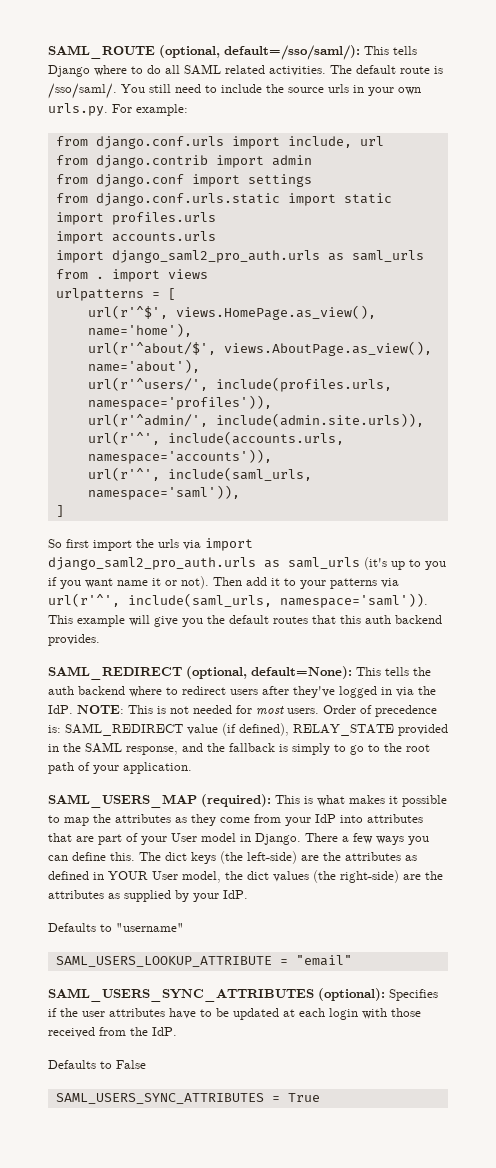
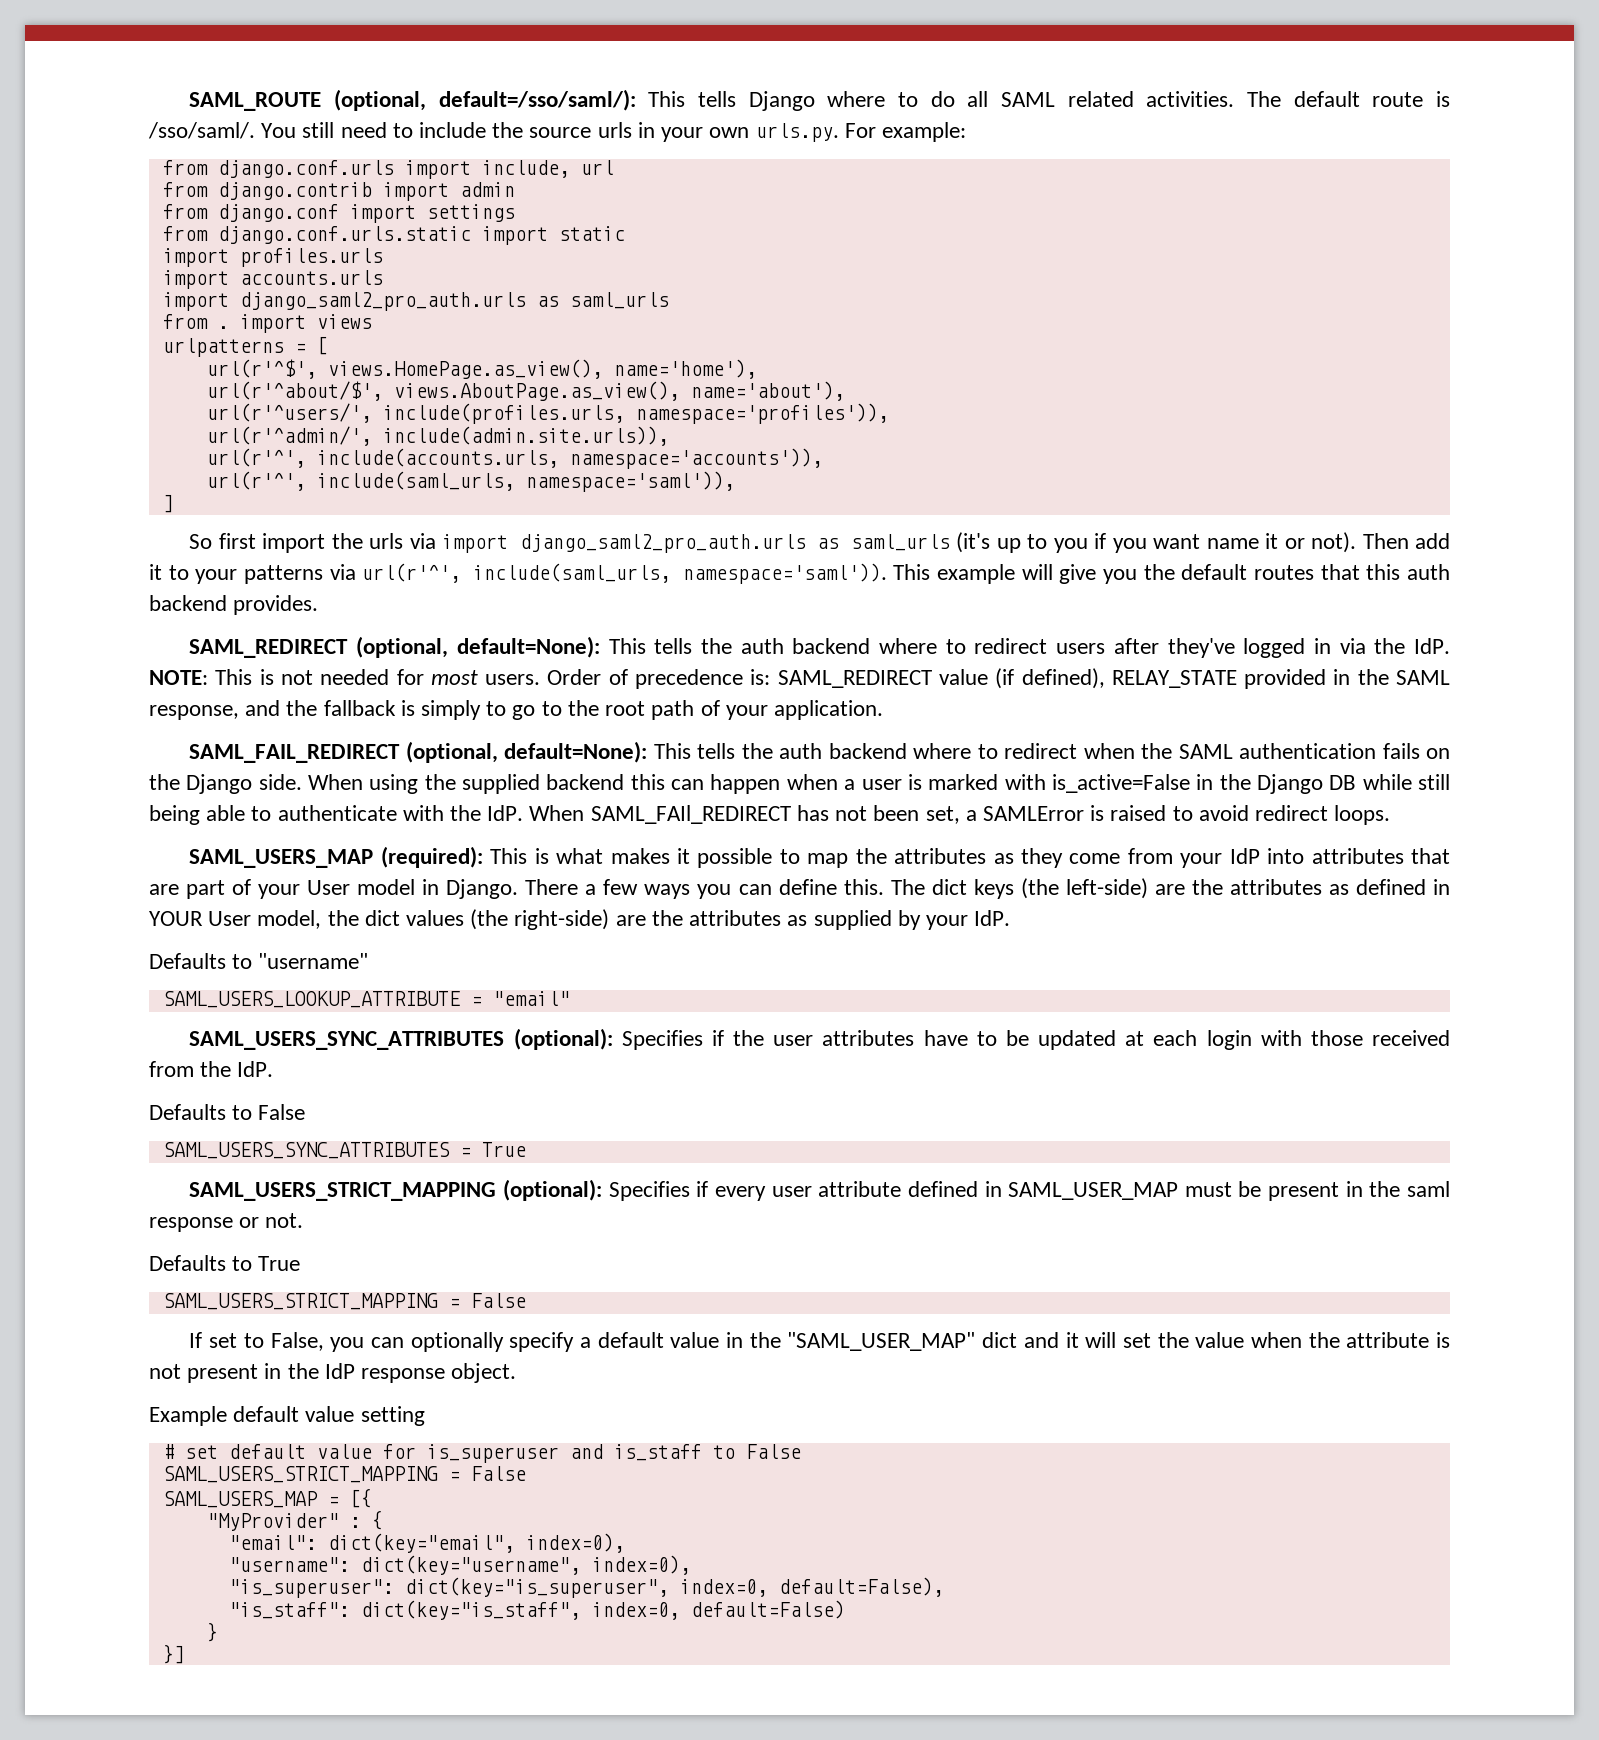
+ SAML_FAIL_REDIRECT (optional, default=None): This tells the auth backend where to redirect when the SAML authentication fails on the Django side. When using the supplied backend this can happen when a user is marked with is_active=False in the Django DB while still being able to authenticate with the IdP. When SAML_FAIl_REDIRECT has not been set, a SAMLError is raised to avoid redirect loops.
+ SAML_USERS_STRICT_MAPPING (optional): Specifies if every user attribute defined in SAML_USER_MAP must be present in the saml response or not.
+ Defaults to True
+ SAML_USERS_STRICT_MAPPING = False
+ If set to False, you can optionally specify a default value in the "SAML_USER_MAP" dict and it will set the value when the attribute is not present in the IdP response object.
+ Example default value setting
+ # set default value for is_superuser and is_staff to False
+ SAML_USERS_STRICT_MAPPING = False
+ SAML_USERS_MAP = [{
+ "MyProvider" : {
+ "email": dict(key="email", index=0),
+ "username": dict(key="username", index=0),
+ "is_superuser": dict(key="is_superuser", index=0, default=False),
+ "is_staff": dict(key="is_staff", index=0, default=False)
+ }
+ }]

